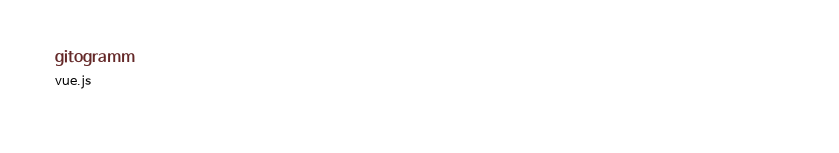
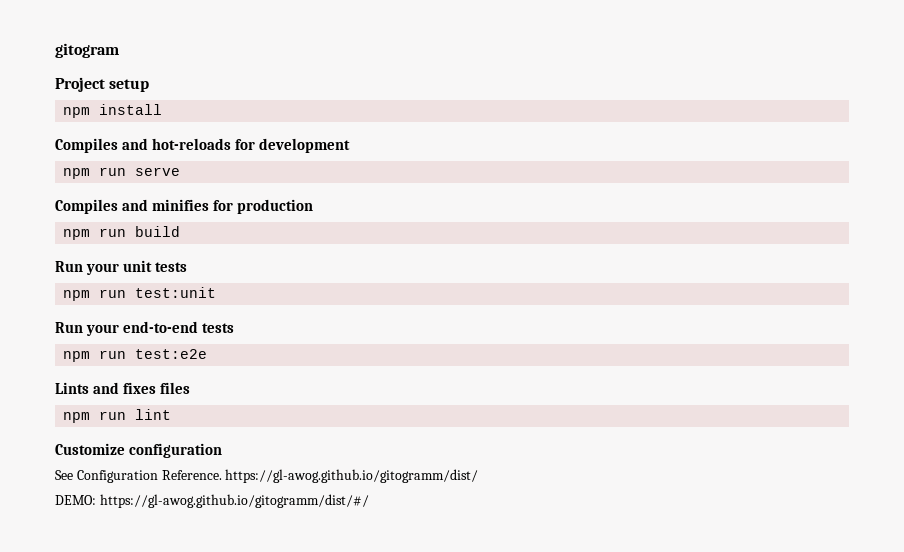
- gitogramm
- vue.js
+ gitogram
+ Project setup
+ npm install
+ Compiles and hot-reloads for development
+ npm run serve
+ Compiles and minifies for production
+ npm run build
+ Run your unit tests
+ npm run test:unit
+ Run your end-to-end tests
+ npm run test:e2e
+ Lints and fixes files
+ npm run lint
+ Customize configuration
+ See Configuration Reference. https://gl-awog.github.io/gitogramm/dist/
+ DEMO: https://gl-awog.github.io/gitogramm/dist/#/

